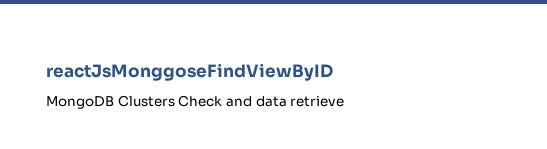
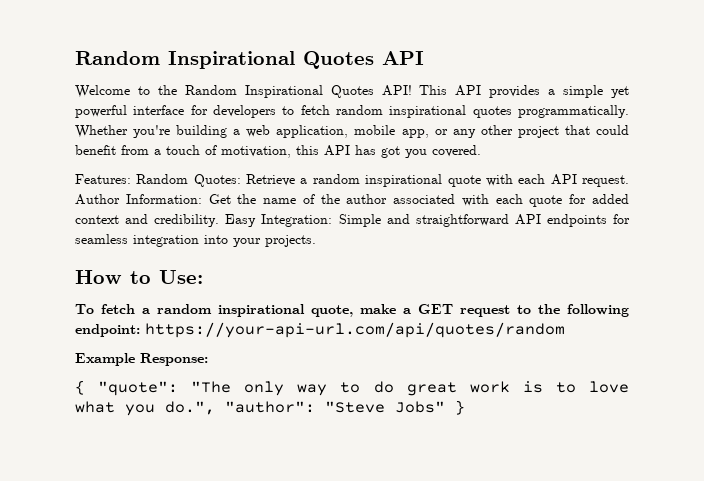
- reactJsMonggoseFindViewByID
- MongoDB Clusters Check and data retrieve
+ Random Inspirational Quotes API
+ Welcome to the Random Inspirational Quotes API! This API provides a simple yet powerful interface for developers to fetch random inspirational quotes programmatically. Whether you're building a web application, mobile app, or any other project that could benefit from a touch of motivation, this API has got you covered.
+ Features: Random Quotes: Retrieve a random inspirational quote with each API request. Author Information: Get the name of the author associated with each quote for added context and credibility. Easy Integration: Simple and straightforward API endpoints for seamless integration into your projects.
+ How to Use:
+ To fetch a random inspirational quote, make a GET request to the following endpoint: https://your-api-url.com/api/quotes/random
+ Example Response:
+ { "quote": "The only way to do great work is to love what you do.", "author": "Steve Jobs" }

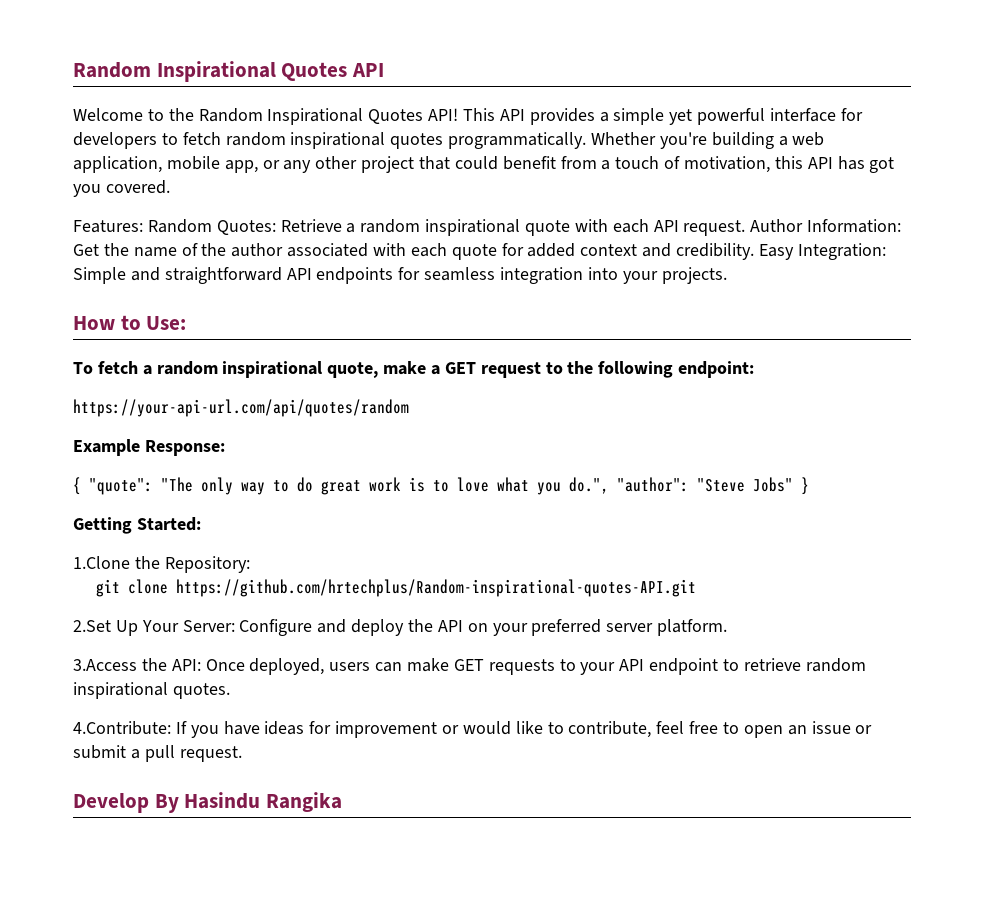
- To fetch a random inspirational quote, make a GET request to the following endpoint: https://your-api-url.com/api/quotes/random
+ To fetch a random inspirational quote, make a GET request to the following endpoint:
+ https://your-api-url.com/api/quotes/random
+ Getting Started:
+ 1.Clone the Repository:
+ git clone https://github.com/hrtechplus/Random-inspirational-quotes-API.git
+ 2.Set Up Your Server: Configure and deploy the API on your preferred server platform.
+ 3.Access the API: Once deployed, users can make GET requests to your API endpoint to retrieve random inspirational quotes.
+ 4.Contribute: If you have ideas for improvement or would like to contribute, feel free to open an issue or submit a pull request.
+ Develop By Hasindu Rangika

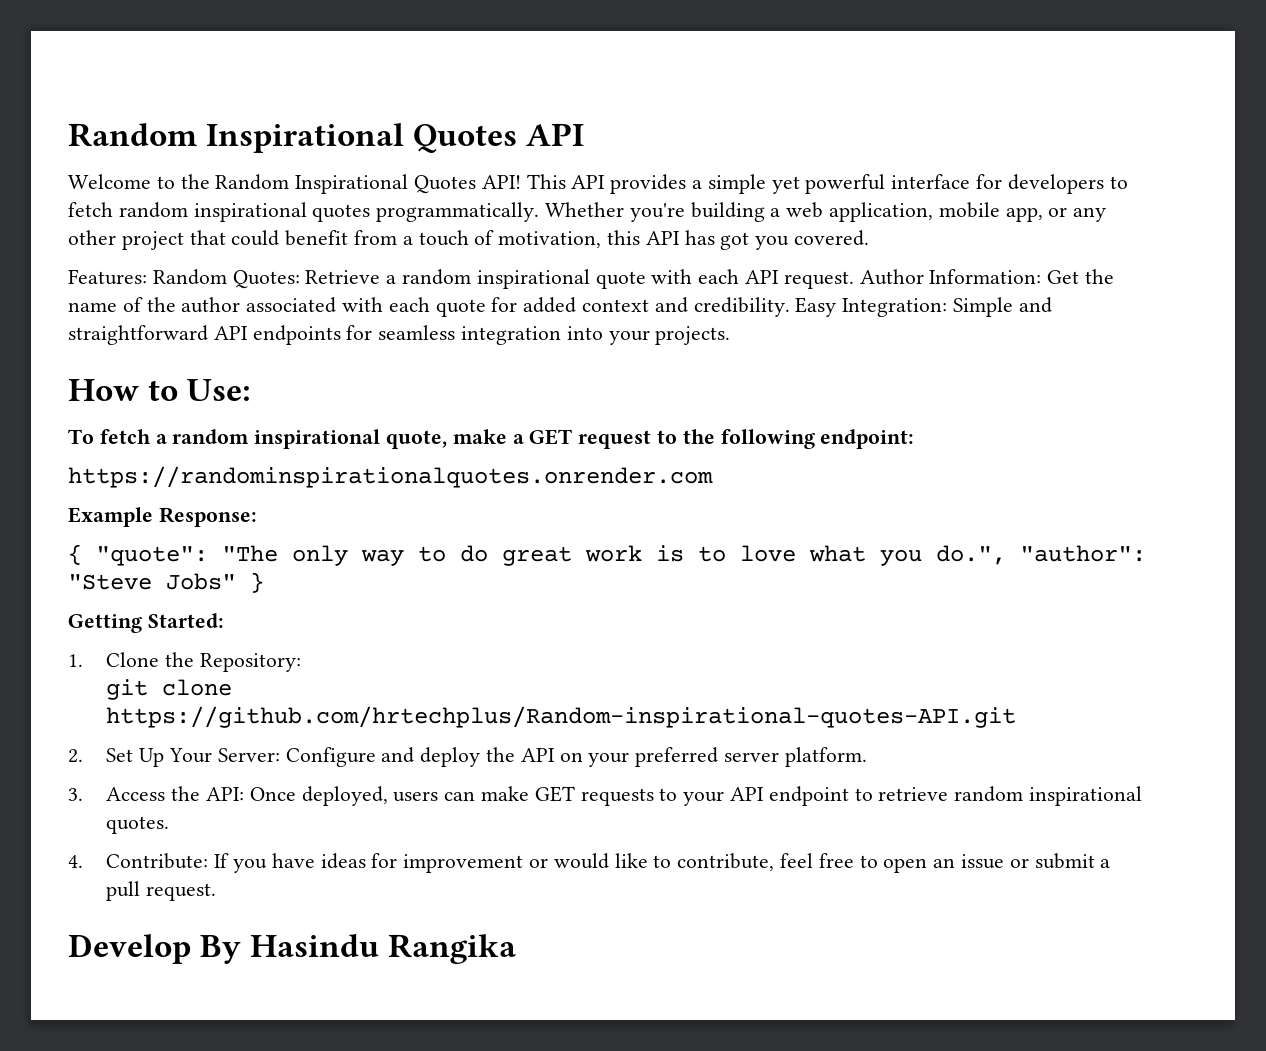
- https://your-api-url.com/api/quotes/random
+ https://randominspirationalquotes.onrender.com
- 1.Clone the Repository:
+ 1. Clone the Repository:
- 2.Set Up Your Server: Configure and deploy the API on your preferred server platform.
+ 2. Set Up Your Server: Configure and deploy the API on your preferred server platform.
- 3.Access the API: Once deployed, users can make GET requests to your API endpoint to retrieve random inspirational quotes.
+ 3. Access the API: Once deployed, users can make GET requests to your API endpoint to retrieve random inspirational quotes.
- 4.Contribute: If you have ideas for improvement or would like to contribute, feel free to open an issue or submit a pull request.
+ 4. Contribute: If you have ideas for improvement or would like to contribute, feel free to open an issue or submit a pull request.

